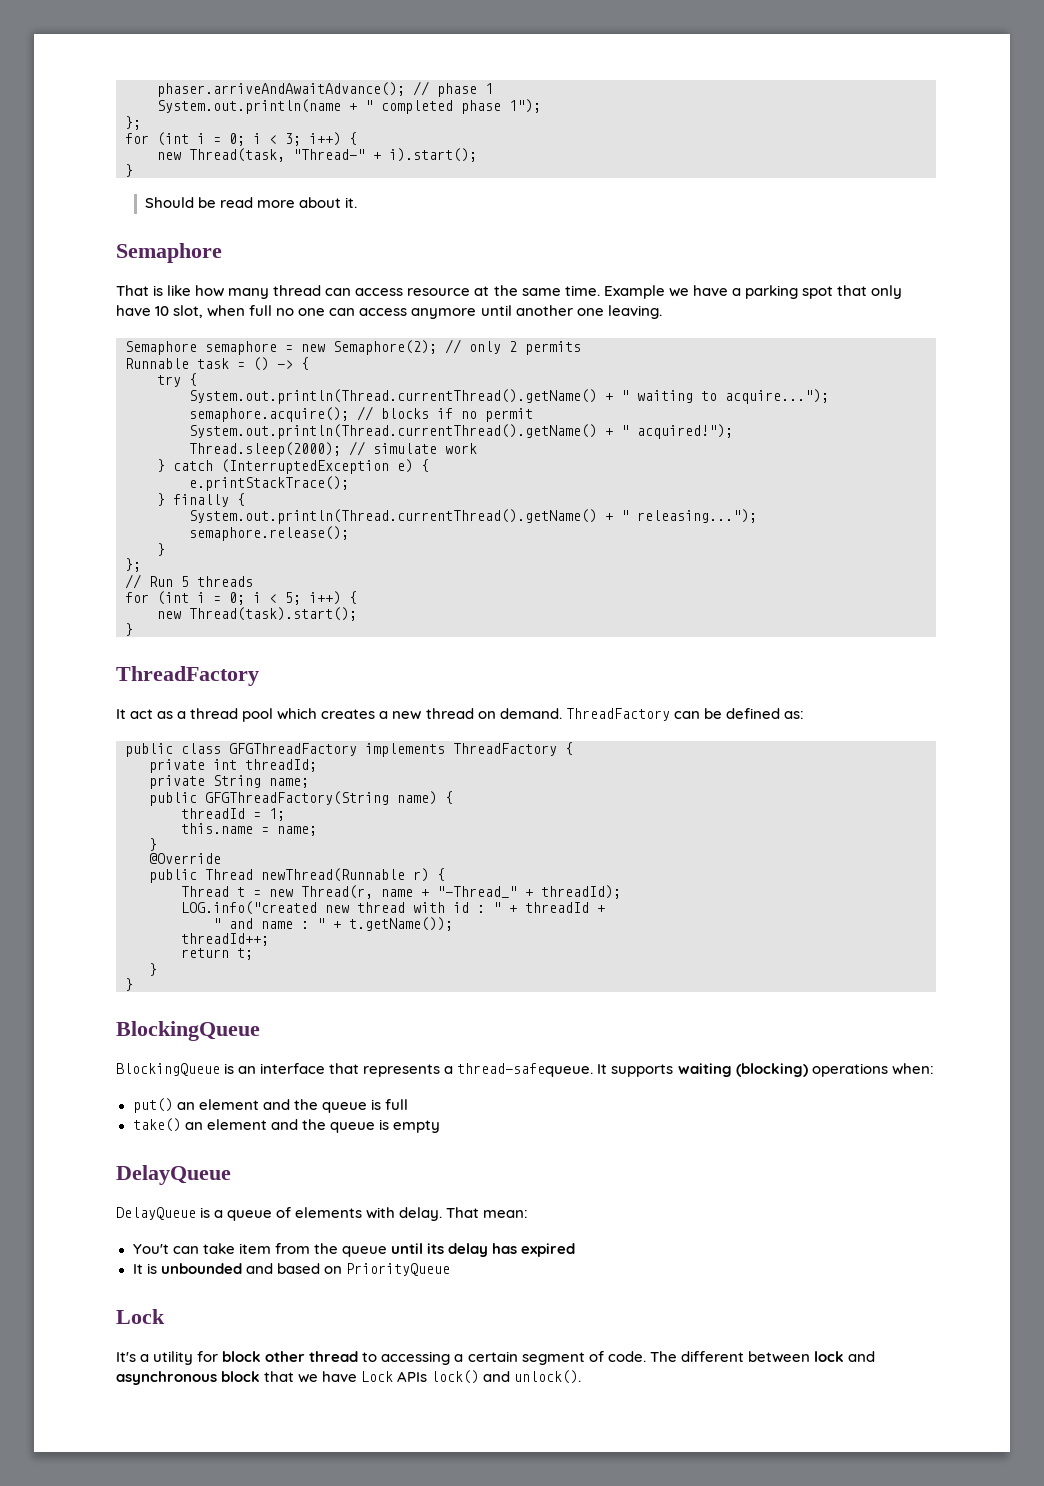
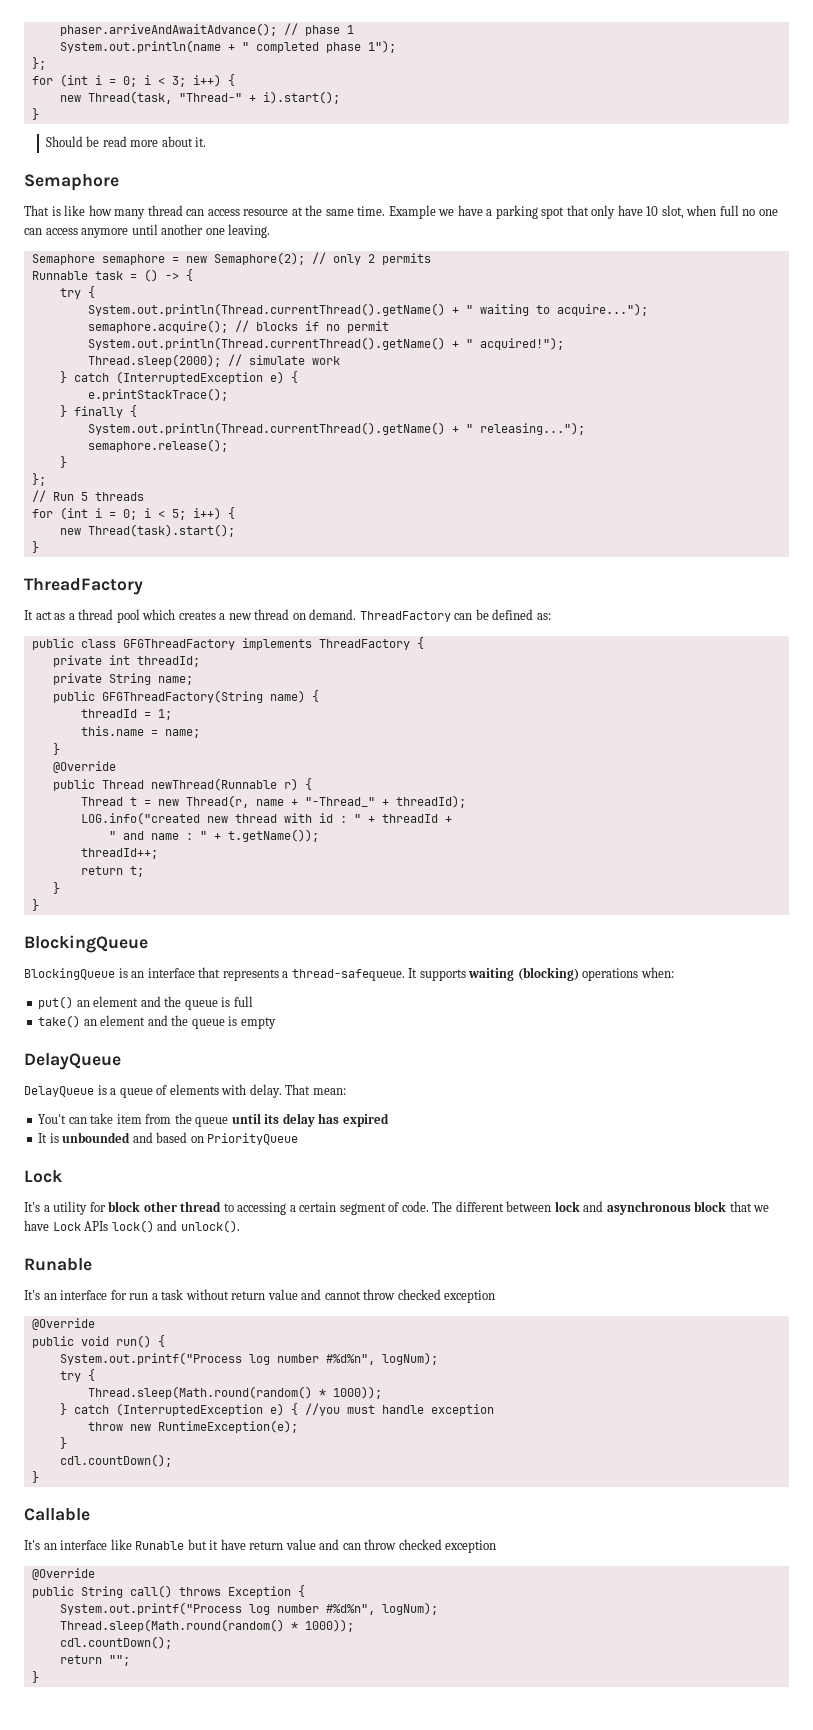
  The different between lock and asynchronous block that we have Lock APIs lock() and unlock().
+ Runable
+ It's an interface for run a task without return value and cannot throw checked exception
+ @Override
+ public void run() {
+ System.out.printf("Process log number #%d%n", logNum);
+ try {
+ Thread.sleep(Math.round(random() * 1000));
+ } catch (InterruptedException e) { //you must handle exception
+ throw new RuntimeException(e);
+ }
+ cdl.countDown();
+ }
+ Callable
+ It's an interface like Runable but it have return value and can throw checked exception
+ @Override
+ public String call() throws Exception {
+ System.out.printf("Process log number #%d%n", logNum);
+ Thread.sleep(Math.round(random() * 1000));
+ cdl.countDown();
+ return "";
+ }

